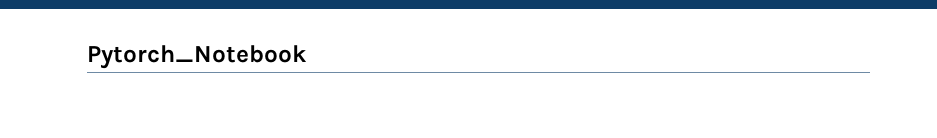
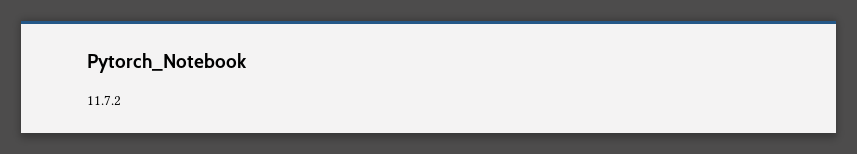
+ 11.7.2

